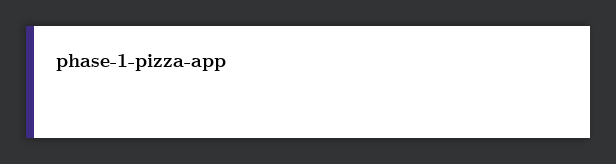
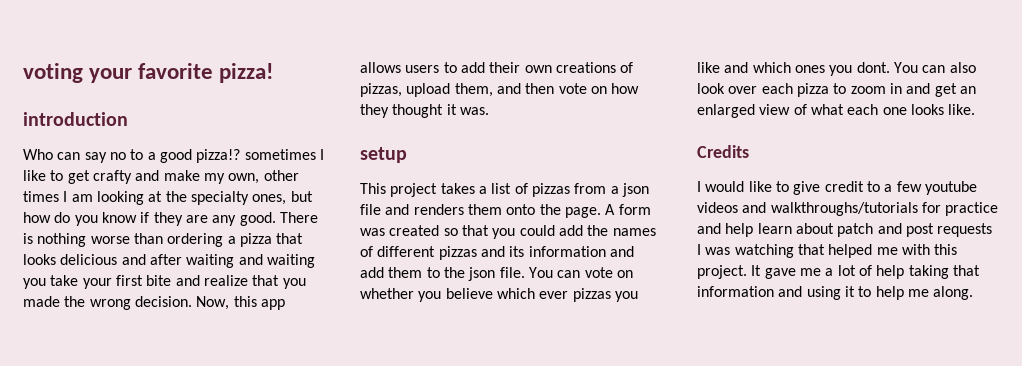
- phase-1-pizza-app
+ voting your favorite pizza!
+ introduction
+ Who can say no to a good pizza!? sometimes I like to get crafty and make my own, other times I am looking at the specialty ones, but how do you know if they are any good. There is nothing worse than ordering a pizza that looks delicious and after waiting and waiting you take your first bite and realize that you made the wrong decision. Now, this app allows users to add their own creations of pizzas, upload them, and then vote on how they thought it was.
+ setup
+ This project takes a list of pizzas from a json file and renders them onto the page. A form was created so that you could add the names of different pizzas and its information and add them to the json file. You can vote on whether you believe which ever pizzas you like and which ones you dont. You can also look over each pizza to zoom in and get an enlarged view of what each one looks like.
+ Credits
+ I would like to give credit to a few youtube videos and walkthroughs/tutorials for practice and help learn about patch and post requests I was watching that helped me with this project. It gave me a lot of help taking that information and using it to help me along.

